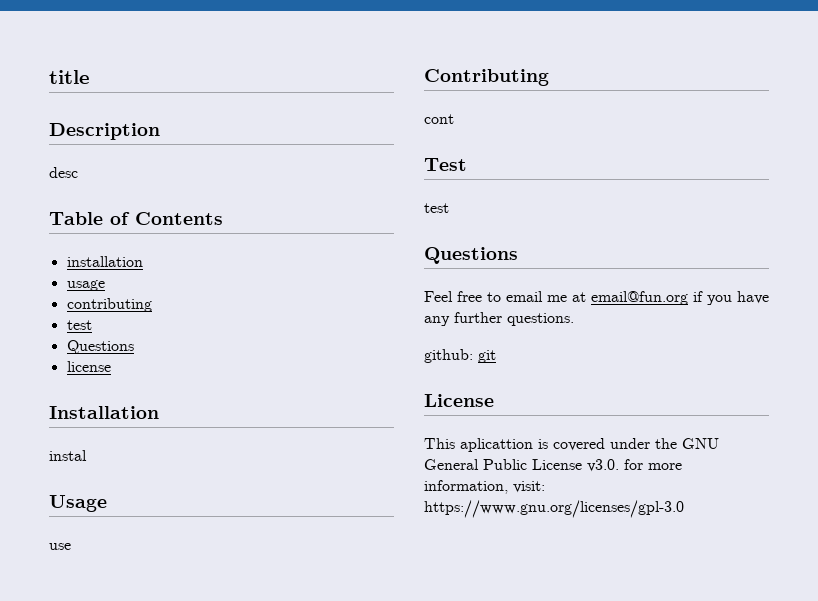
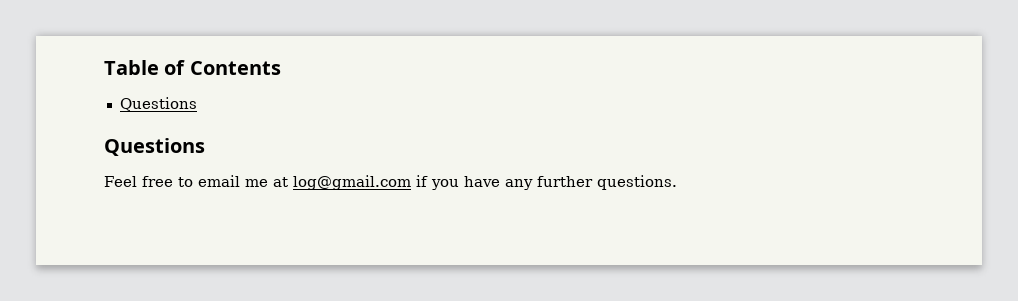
- title
- Description
- desc
  Table of Contents
- installation
- usage
- contributing
- test
  Questions
- license
- Installation
- instal
- Usage
- use
- Contributing
- cont
- Test
- test
- Feel free to email me at email@fun.org if you have any further questions.
+ Feel free to email me at log@gmail.com if you have any further questions.
- github: git
- License
- This aplicattion is covered under the GNU General Public License v3.0. for more information, visit: https://www.gnu.org/licenses/gpl-3.0

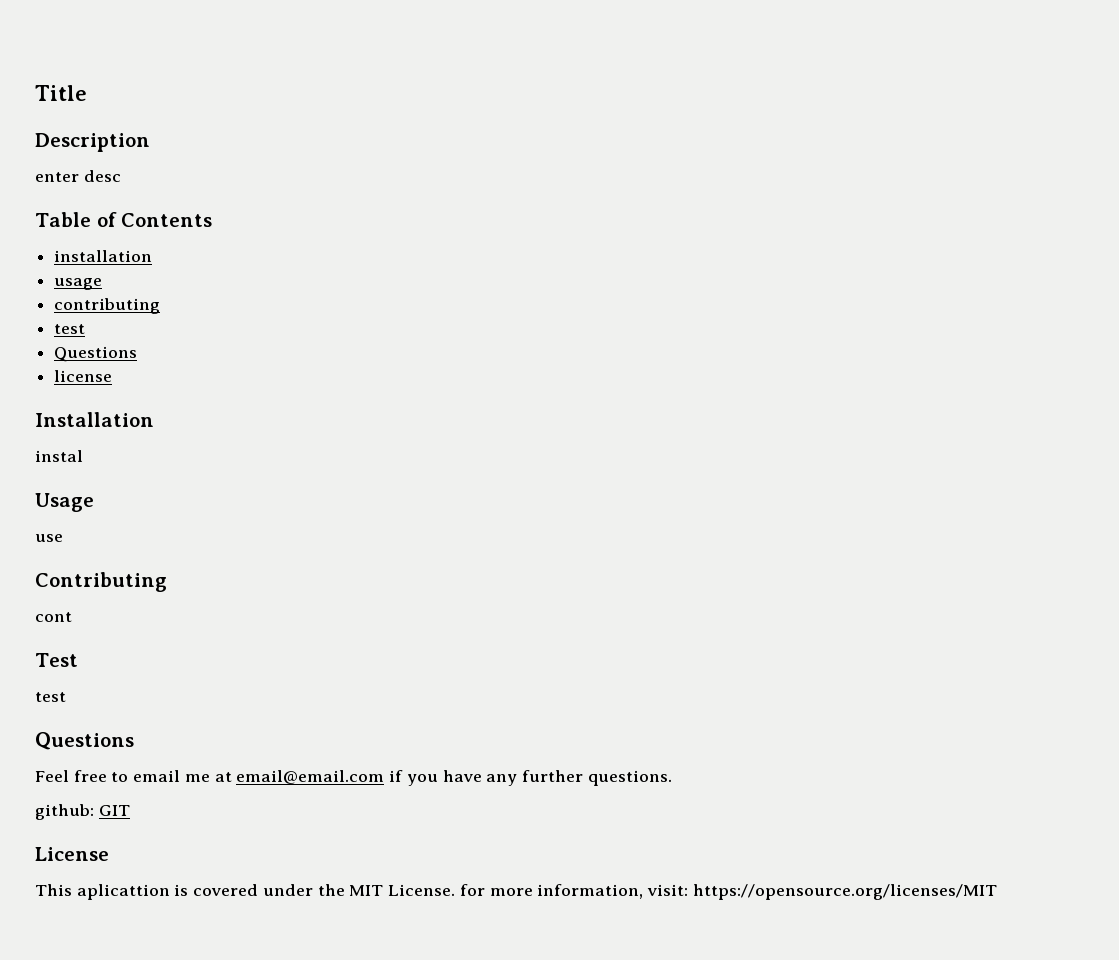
+ Title
+ Description
+ enter desc
  Table of Contents
+ installation
+ usage
+ contributing
+ test
  Questions
+ license
+ Installation
+ instal
+ Usage
+ use
+ Contributing
+ cont
+ Test
+ test
- Feel free to email me at log@gmail.com if you have any further questions.
+ Feel free to email me at email@email.com if you have any further questions.
+ github: GIT
+ License
+ This aplicattion is covered under the MIT License. for more information, visit: https://opensource.org/licenses/MIT

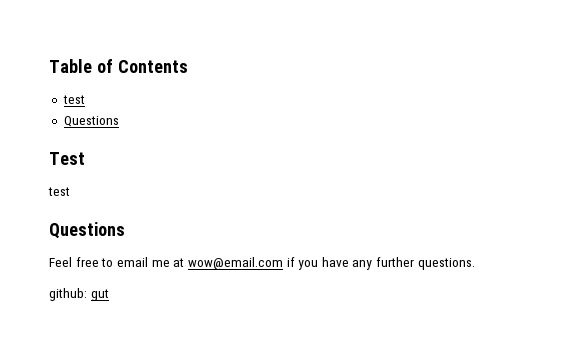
- Title
- Description
- enter desc
  Table of Contents
- installation
- usage
- contributing
  test
  Questions
- license
- Installation
- instal
- Usage
- use
- Contributing
- cont
- Feel free to email me at email@email.com if you have any further questions.
+ Feel free to email me at wow@email.com if you have any further questions.
- github: GIT
- License
- This aplicattion is covered under the MIT License. for more information, visit: https://opensource.org/licenses/MIT
+ github: gut

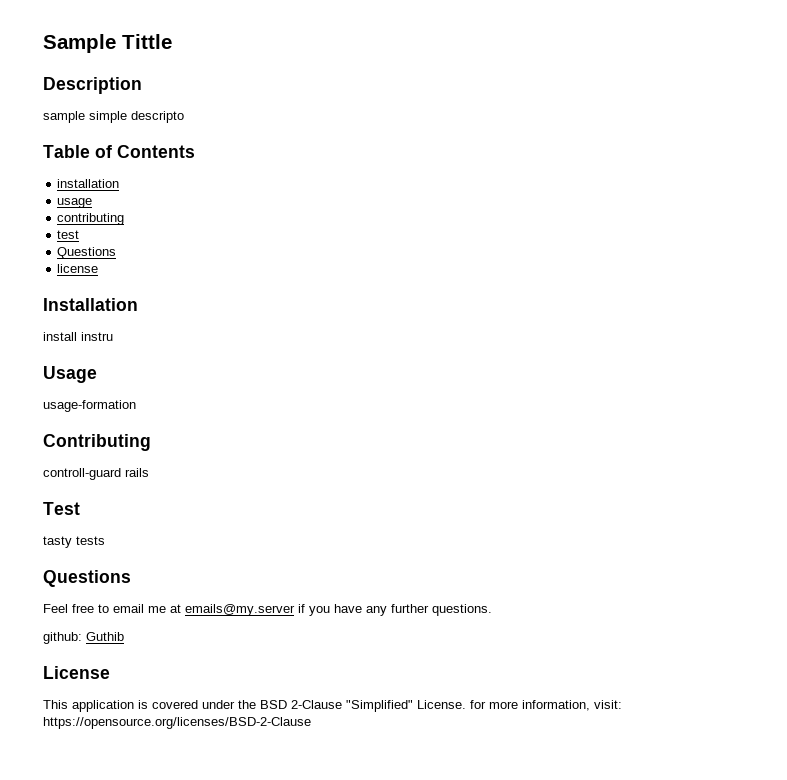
+ Sample Tittle
+ Description
+ sample simple descripto
  Table of Contents
+ installation
+ usage
+ contributing
  test
  Questions
+ license
+ Installation
+ install instru
+ Usage
+ usage-formation
+ Contributing
+ controll-guard rails
  Test
- test
+ tasty tests
- Feel free to email me at wow@email.com if you have any further questions.
+ Feel free to email me at emails@my.server if you have any further questions.
- github: gut
+ github: Guthib
+ License
+ This application is covered under the BSD 2-Clause "Simplified" License. for more information, visit: https://opensource.org/licenses/BSD-2-Clause

